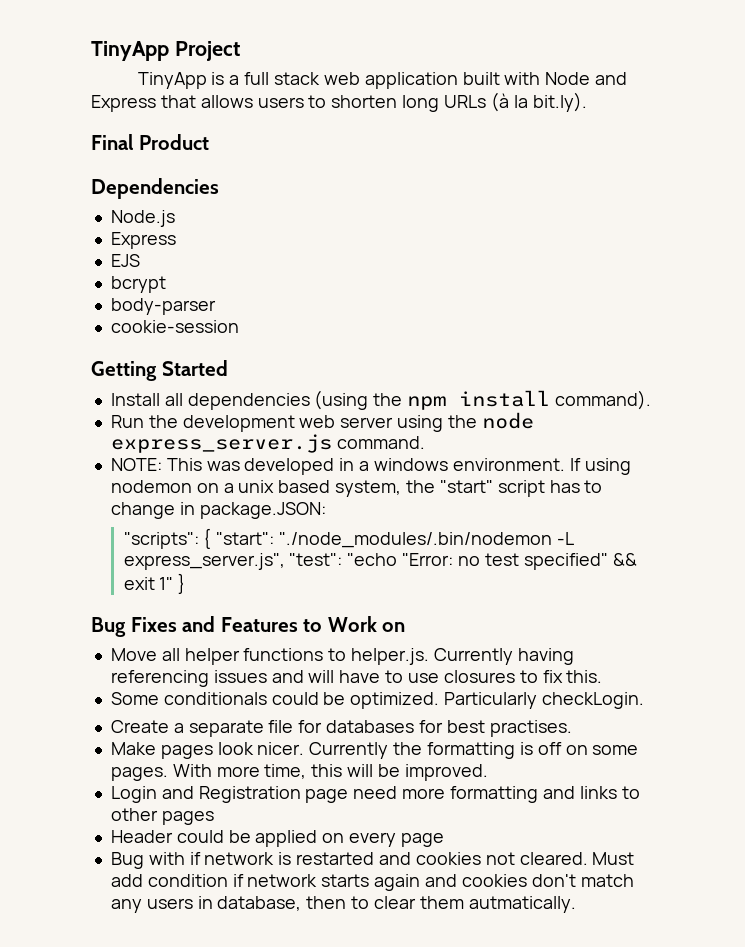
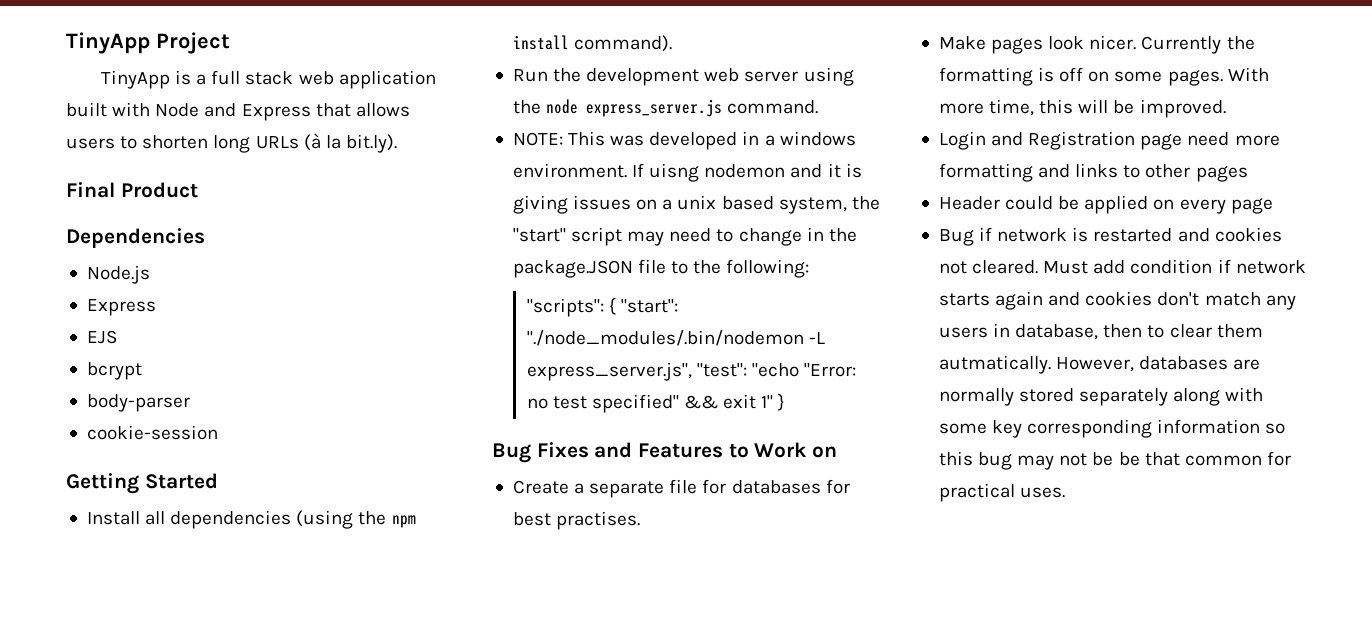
- If using nodemon on a unix based system, the "start" script has to change in package.JSON:
+ If uisng nodemon and it is giving issues on a unix based system, the "start" script may need to change in the package.JSON file to the following:
- Move all helper functions to helper.js. Currently having referencing issues and will have to use closures to fix this.
- Some conditionals could be optimized. Particularly checkLogin.
- Bug with if network is restarted and cookies not cleared.
+ Bug if network is restarted and cookies not cleared.
+ However, databases are normally stored separately along with some key corresponding information so this bug may not be be that common for practical uses.

